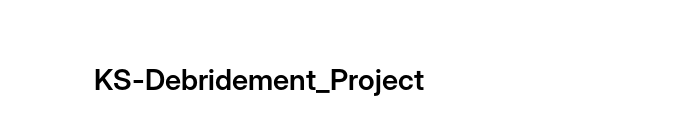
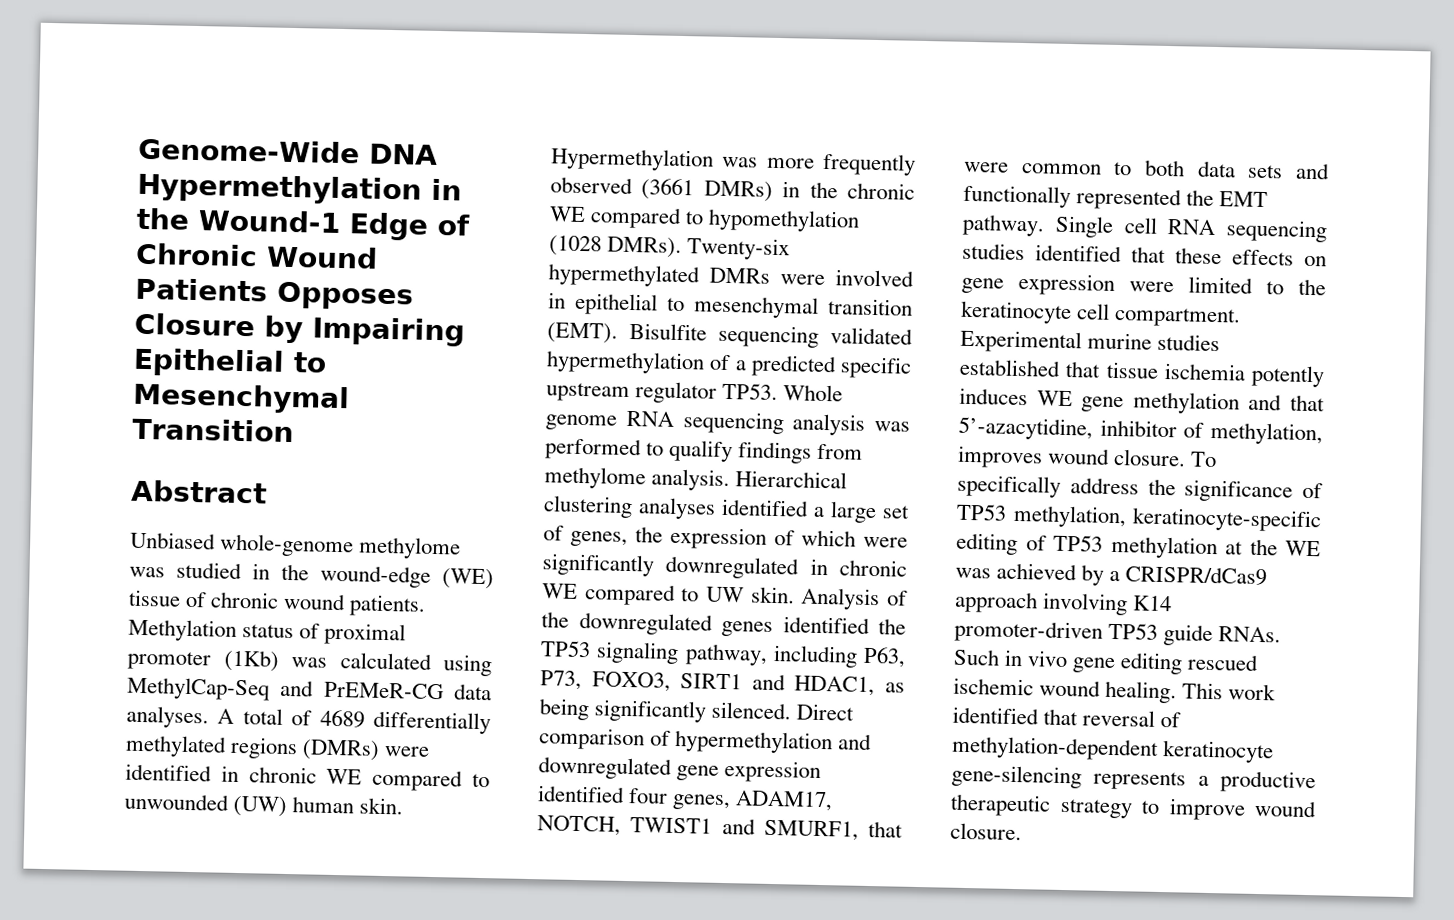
- KS-Debridement_Project
+ Genome-Wide DNA Hypermethylation in the Wound-1 Edge of Chronic Wound Patients Opposes Closure by Impairing Epithelial to Mesenchymal Transition
+ Abstract
+ Unbiased whole-genome methylome was studied in the wound-edge (WE) tissue of chronic wound patients. Methylation status of proximal promoter (1Kb) was calculated using MethylCap-Seq and PrEMeR-CG data analyses. A total of 4689 differentially methylated regions (DMRs) were identified in chronic WE compared to unwounded (UW) human skin. Hypermethylation was more frequently observed (3661 DMRs) in the chronic WE compared to hypomethylation (1028 DMRs). Twenty-six hypermethylated DMRs were involved in epithelial to mesenchymal transition (EMT). Bisulfite sequencing validated hypermethylation of a predicted specific upstream regulator TP53. Whole genome RNA sequencing analysis was performed to qualify findings from methylome analysis. Hierarchical clustering analyses identified a large set of genes, the expression of which were significantly downregulated in chronic WE compared to UW skin. Analysis of the downregulated genes identified the TP53 signaling pathway, including P63, P73, FOXO3, SIRT1 and HDAC1, as being significantly silenced. Direct comparison of hypermethylation and downregulated gene expression identified four genes, ADAM17, NOTCH, TWIST1 and SMURF1, that were common to both data sets and functionally represented the EMT pathway. Single cell RNA sequencing studies identified that these effects on gene expression were limited to the keratinocyte cell compartment. Experimental murine studies established that tissue ischemia potently induces WE gene methylation and that 5’-azacytidine, inhibitor of methylation, improves wound closure. To specifically address the significance of TP53 methylation, keratinocyte-specific editing of TP53 methylation at the WE was achieved by a CRISPR/dCas9 approach involving K14 promoter-driven TP53 guide RNAs. Such in vivo gene editing rescued ischemic wound healing. This work identified that reversal of methylation-dependent keratinocyte gene-silencing represents a productive therapeutic strategy to improve wound closure.

